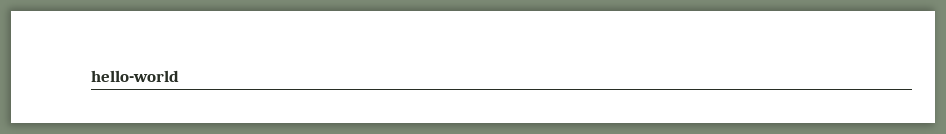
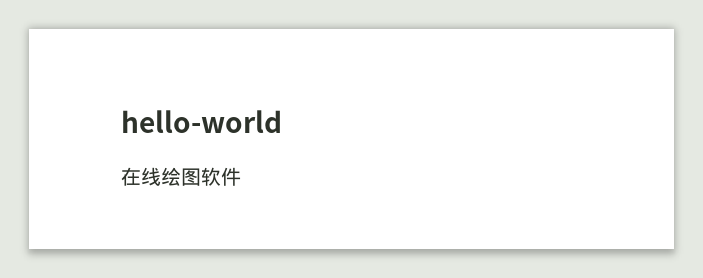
+ 在线绘图软件

